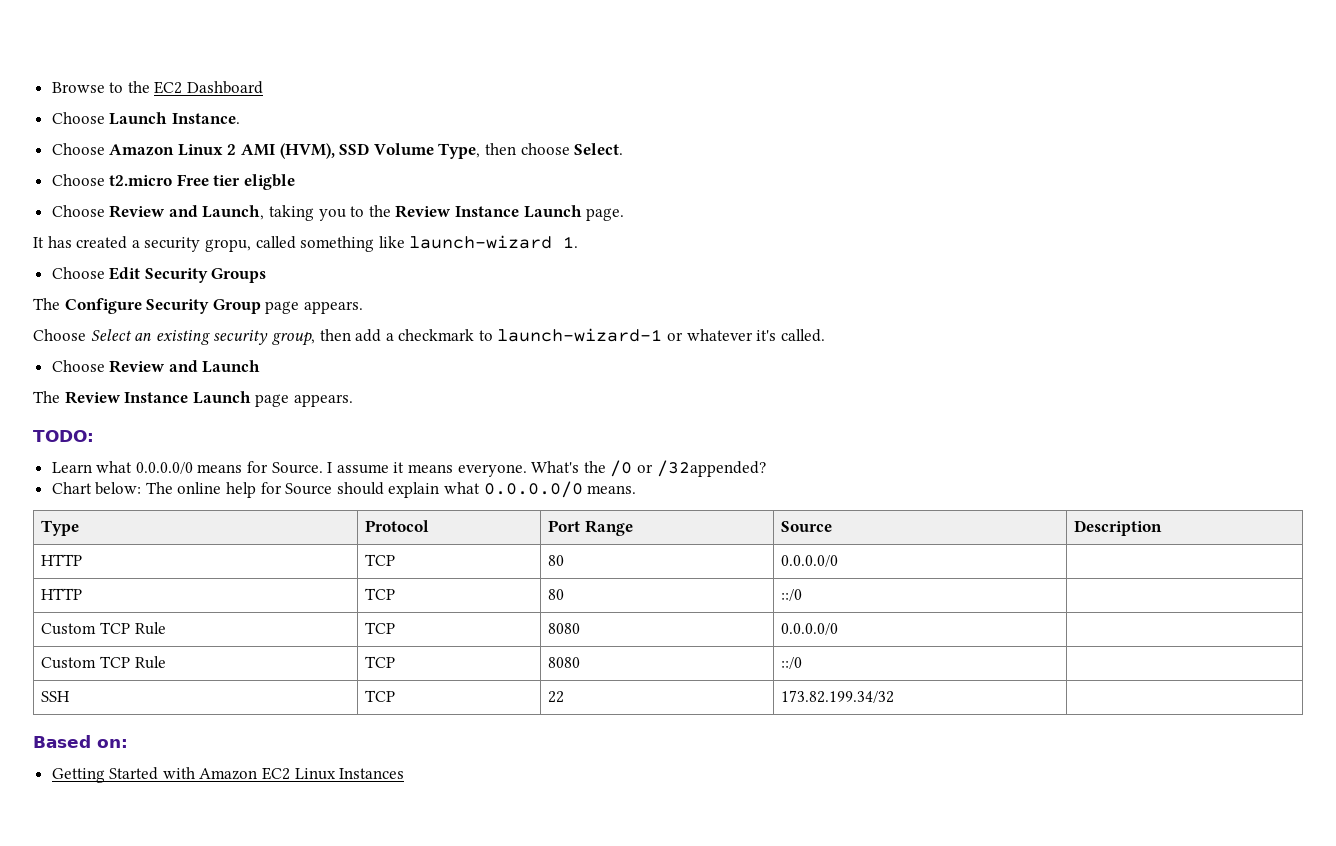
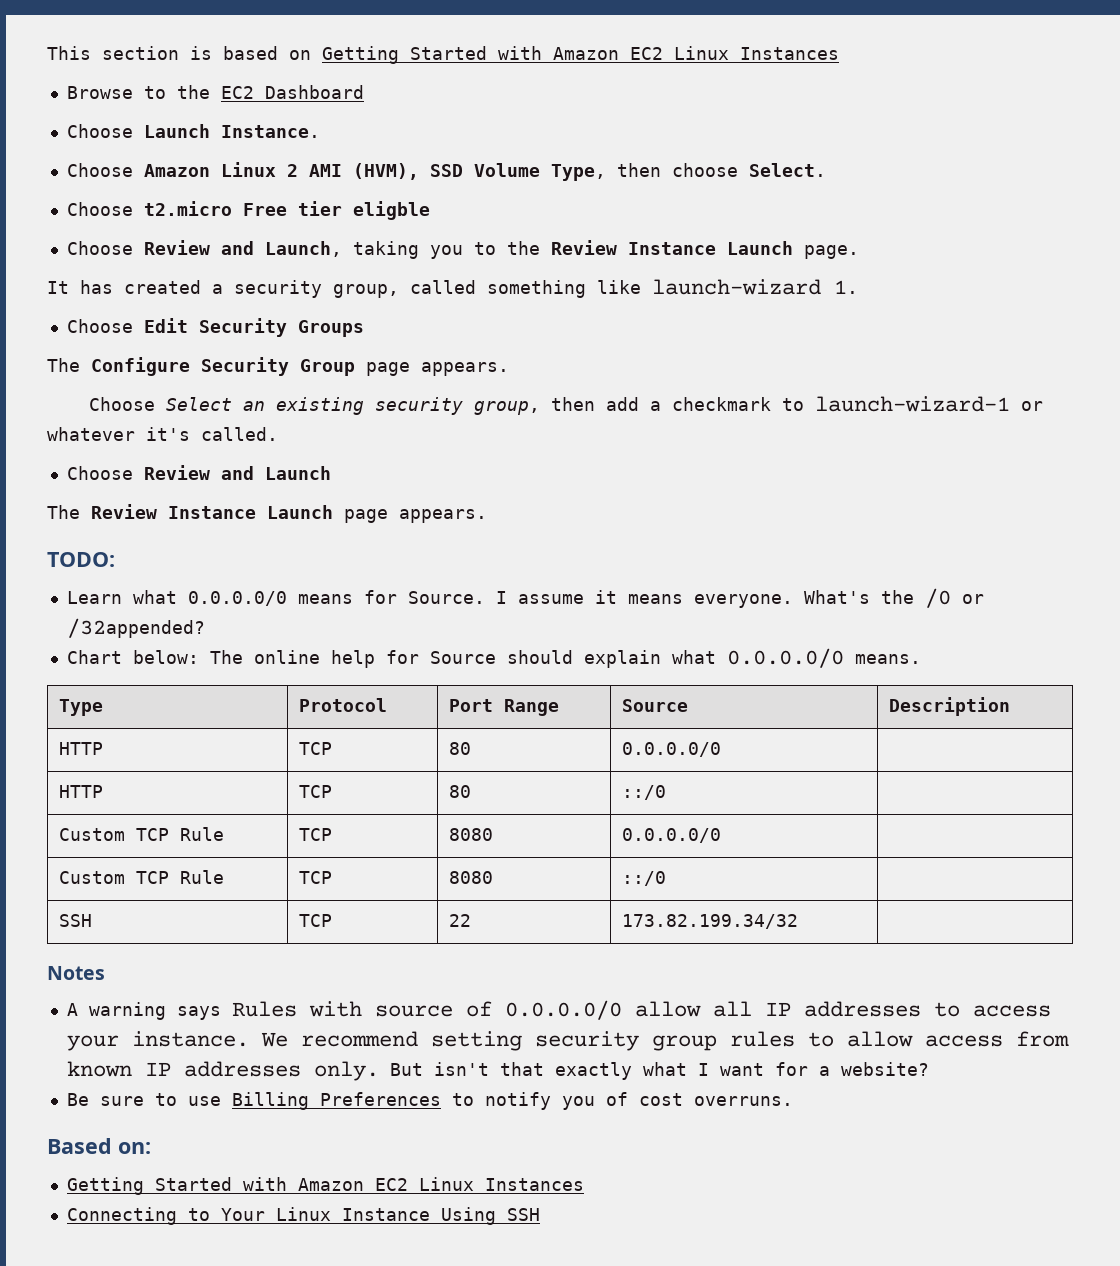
+ This section is based on Getting Started with Amazon EC2 Linux Instances
- It has created a security gropu, called something like launch-wizard 1.
+ It has created a security group, called something like launch-wizard 1.
+ Notes
+ A warning says Rules with source of 0.0.0.0/0 allow all IP addresses to access your instance. We recommend setting security group rules to allow access from known IP addresses only. But isn't that exactly what I want for a website?
+ Be sure to use Billing Preferences to notify you of cost overruns.
+ Connecting to Your Linux Instance Using SSH

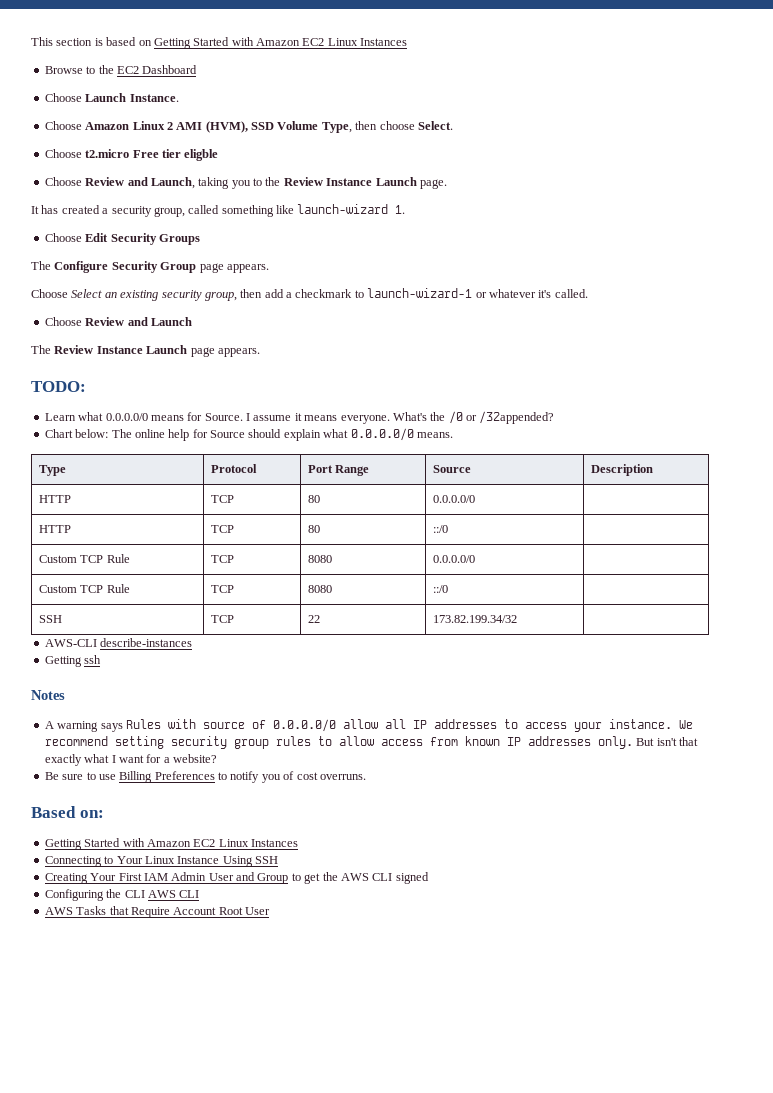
+ AWS-CLI describe-instances
+ Getting ssh
+ Creating Your First IAM Admin User and Group to get the AWS CLI signed
+ Configuring the CLI AWS CLI
+ AWS Tasks that Require Account Root User

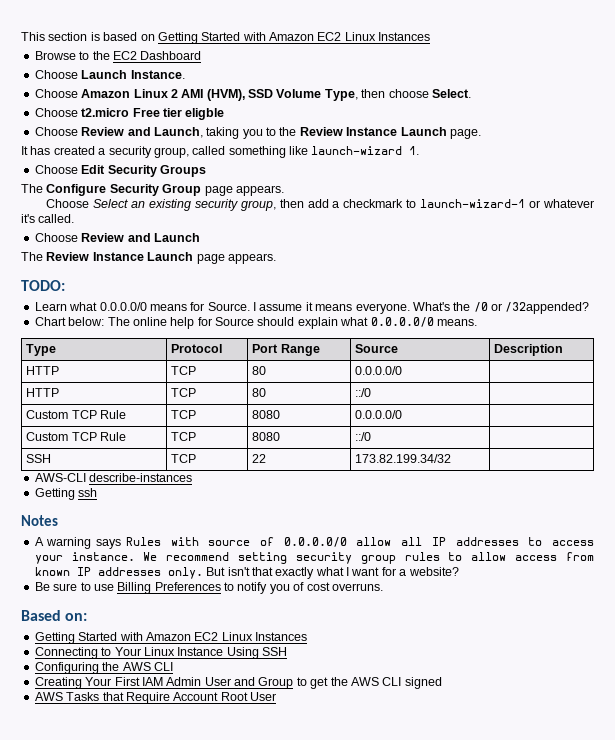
+ Configuring the AWS CLI
- Configuring the CLI AWS CLI

